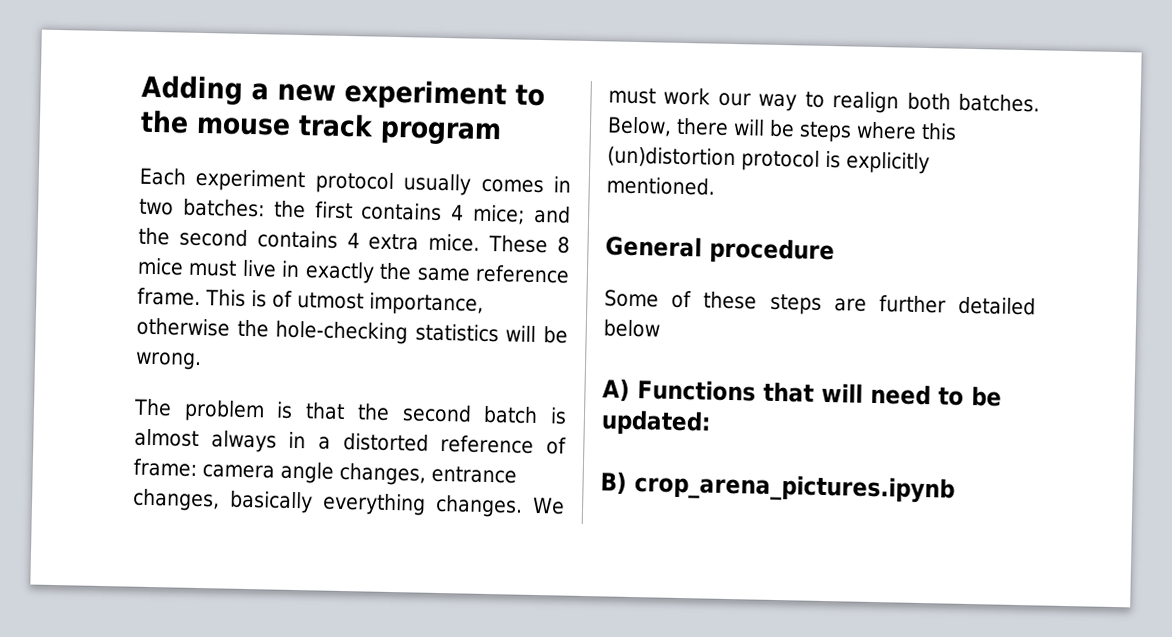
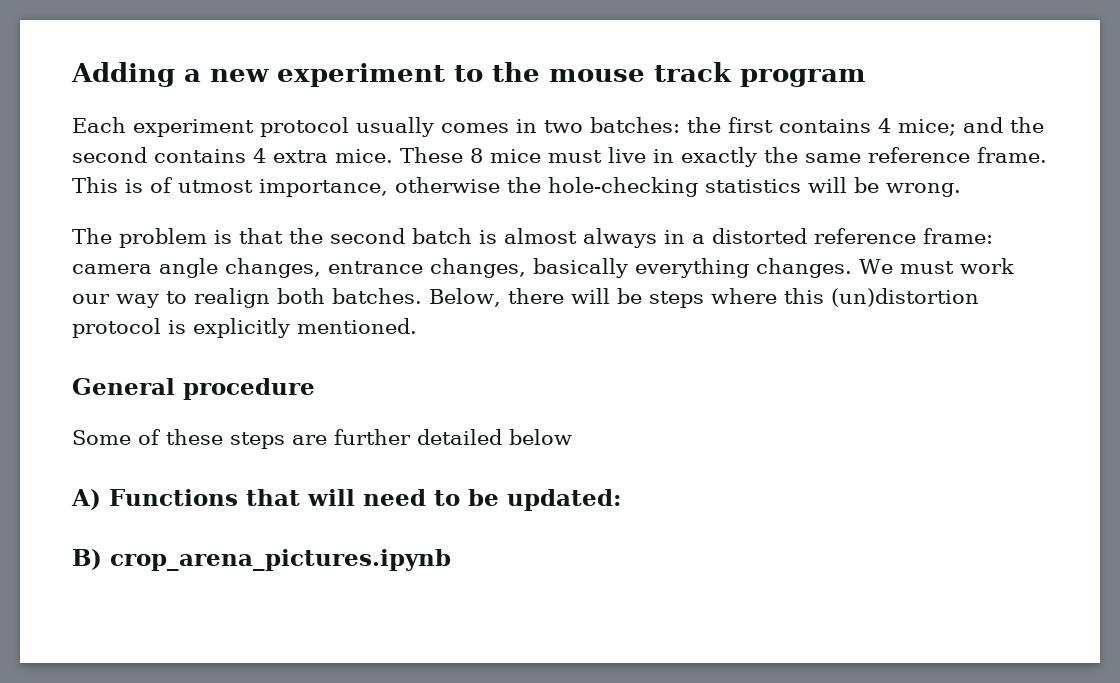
- The problem is that the second batch is almost always in a distorted reference of frame: camera angle changes, entrance changes, basically everything changes.
+ The problem is that the second batch is almost always in a distorted reference frame: camera angle changes, entrance changes, basically everything changes.

